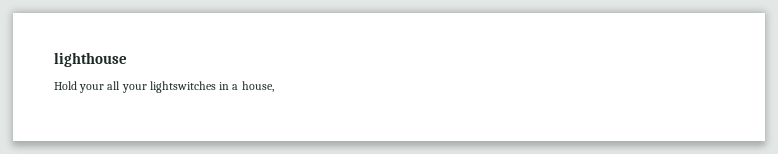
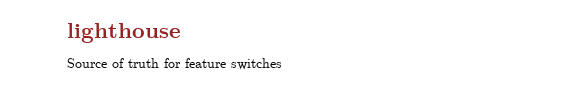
- Hold your all your lightswitches in a house,
+ Source of truth for feature switches

